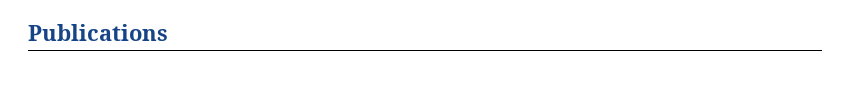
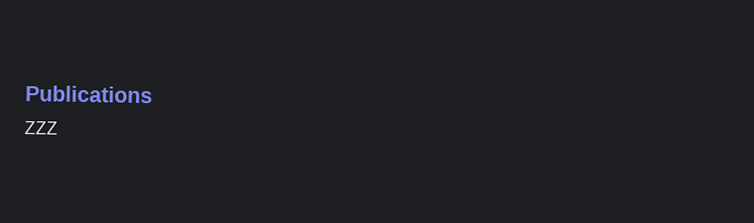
+ ZZZ

